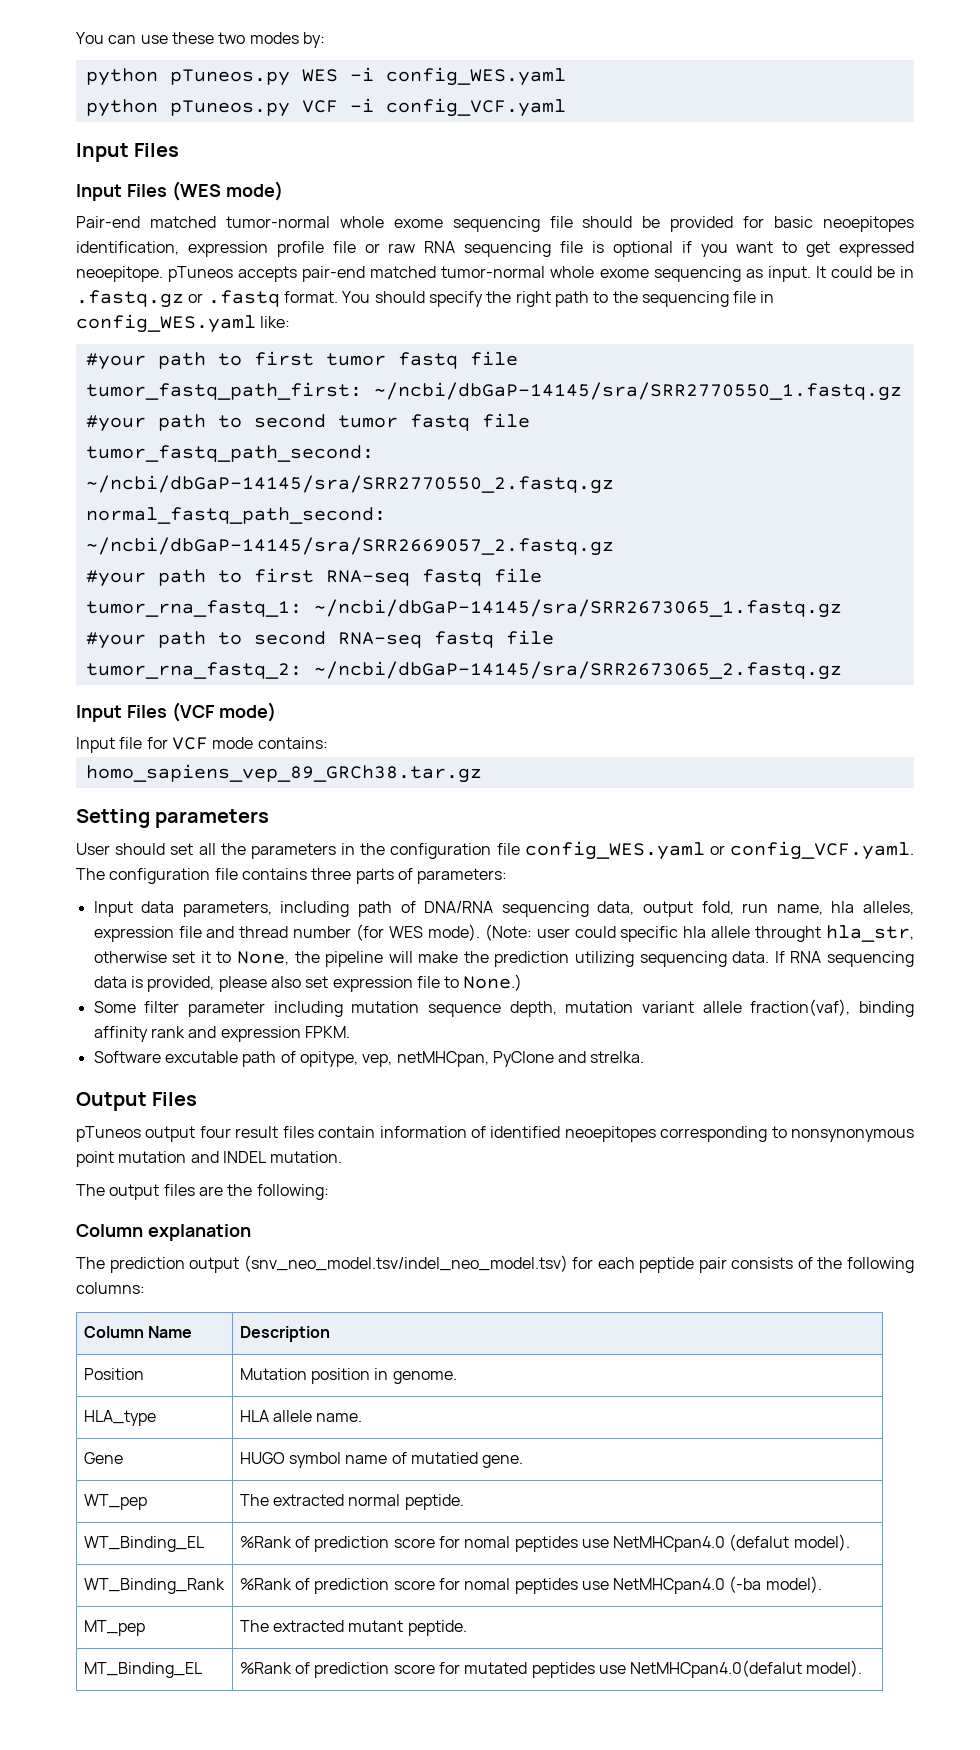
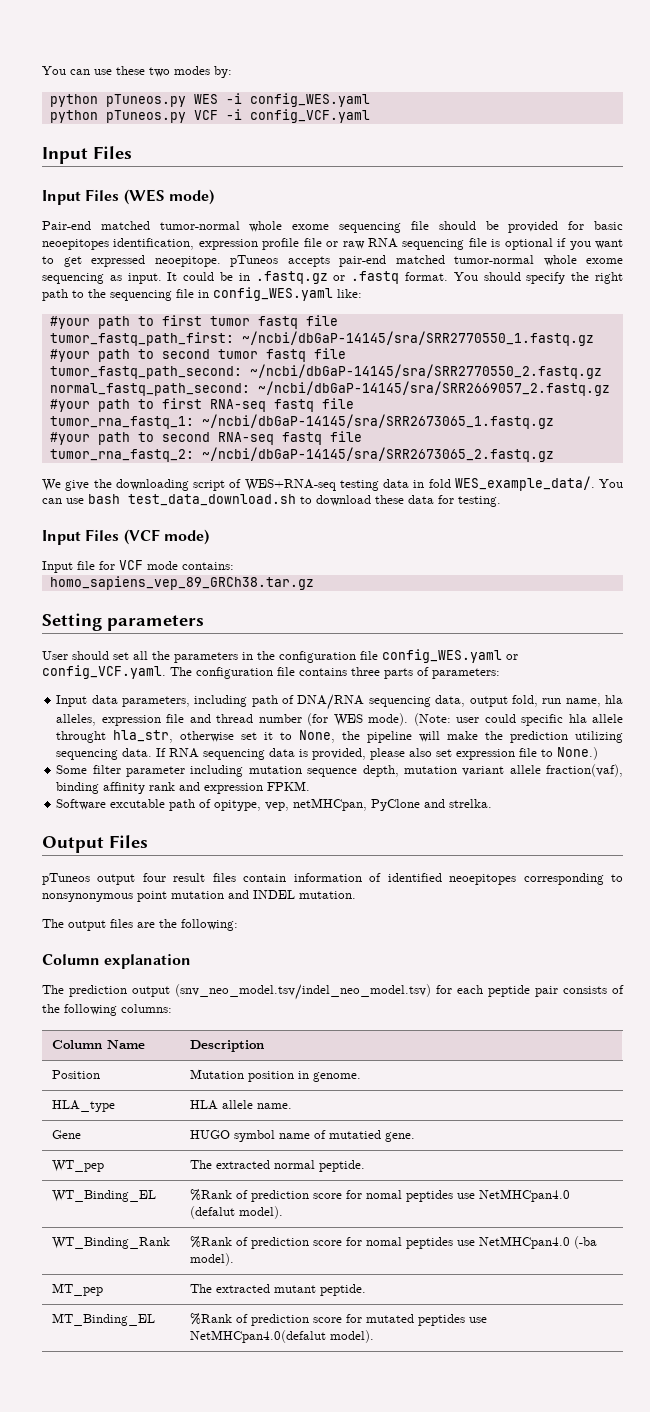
+ We give the downloading script of WES+RNA-seq testing data in fold WES_example_data/. You can use bash test_data_download.sh to download these data for testing.

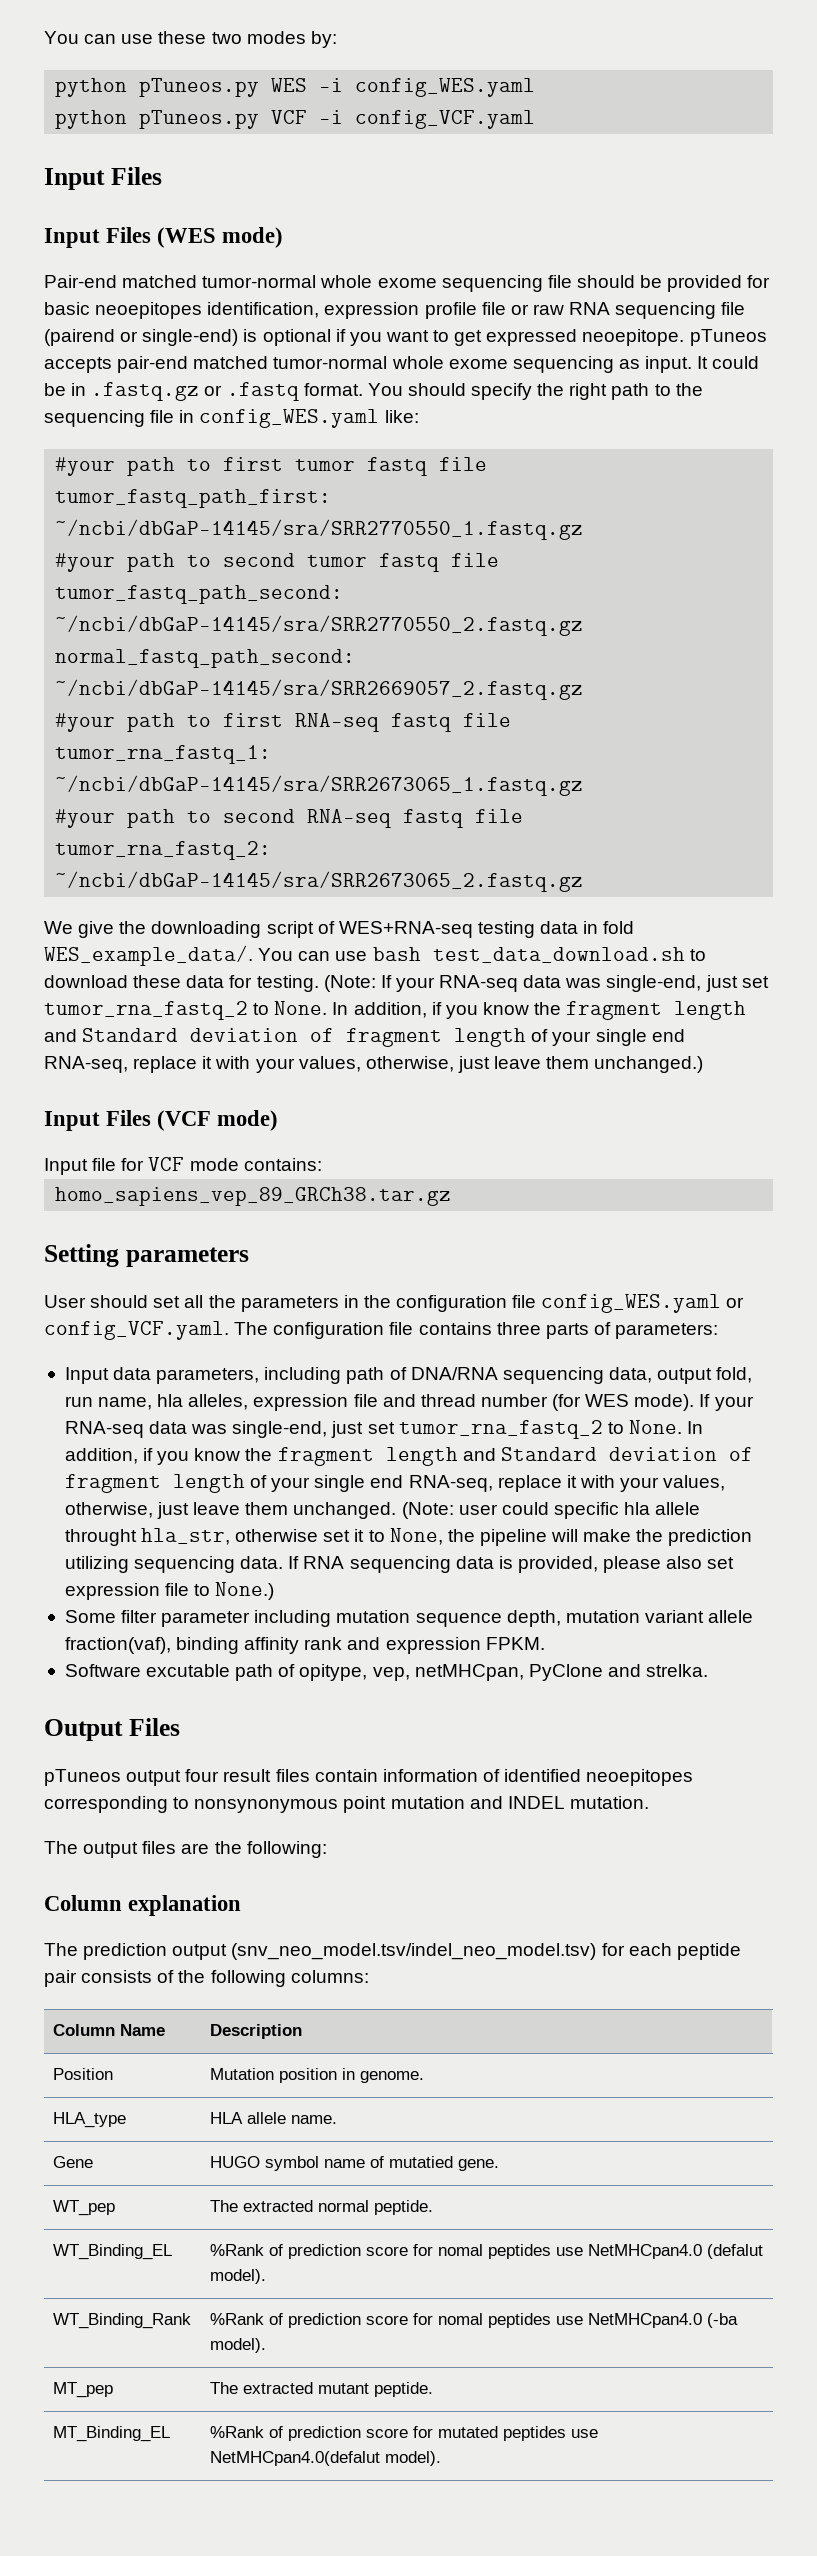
- Pair-end matched tumor-normal whole exome sequencing file should be provided for basic neoepitopes identification, expression profile file or raw RNA sequencing file is optional if you want to get expressed neoepitope. pTuneos accepts pair-end matched tumor-normal whole exome sequencing as input.
+ Pair-end matched tumor-normal whole exome sequencing file should be provided for basic neoepitopes identification, expression profile file or raw RNA sequencing file (pairend or single-end) is optional if you want to get expressed neoepitope. pTuneos accepts pair-end matched tumor-normal whole exome sequencing as input.
+ (Note: If your RNA-seq data was single-end, just set tumor_rna_fastq_2 to None. In addition, if you know the fragment length and Standard deviation of fragment length of your single end RNA-seq, replace it with your values, otherwise, just leave them unchanged.)
+ If your RNA-seq data was single-end, just set tumor_rna_fastq_2 to None. In addition, if you know the fragment length and Standard deviation of fragment length of your single end RNA-seq, replace it with your values, otherwise, just leave them unchanged.

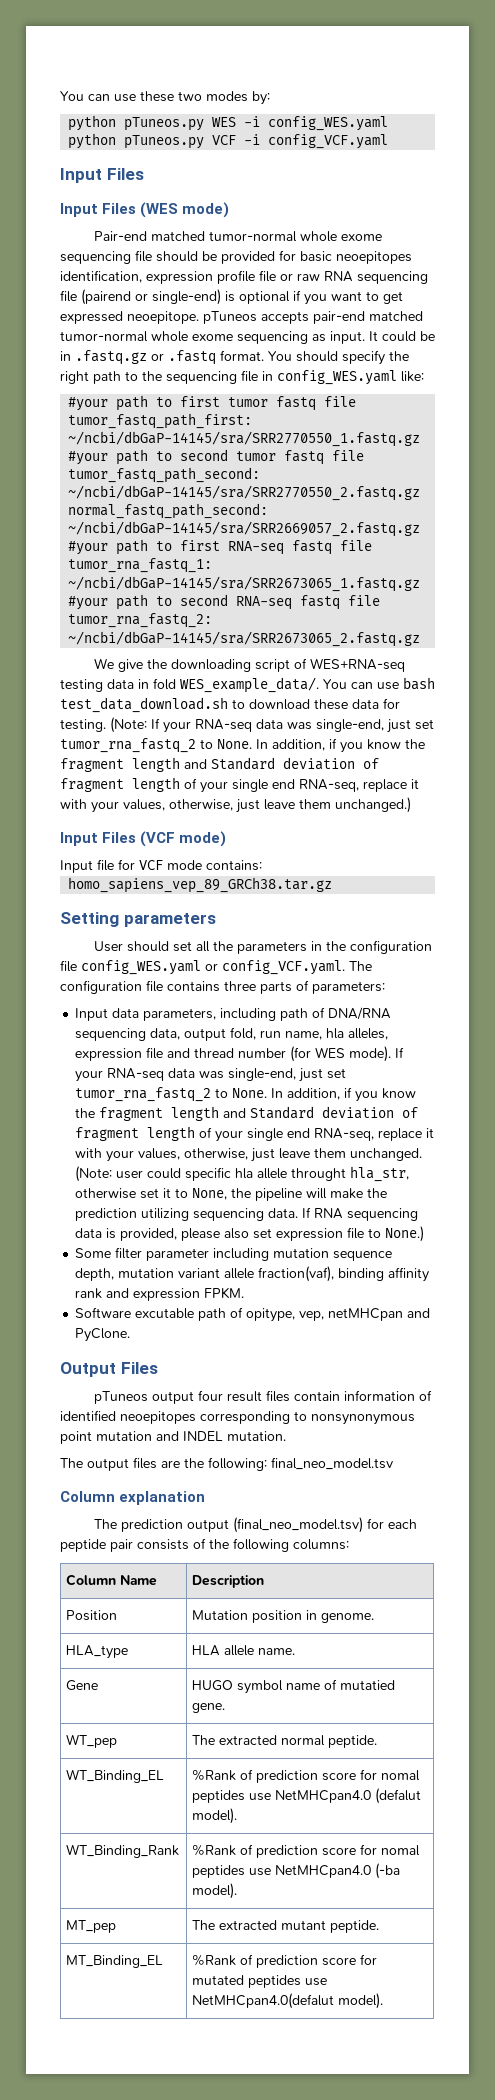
- Software excutable path of opitype, vep, netMHCpan, PyClone and strelka.
+ Software excutable path of opitype, vep, netMHCpan and PyClone.
- The output files are the following:
+ The output files are the following: final_neo_model.tsv
- The prediction output (snv_neo_model.tsv/indel_neo_model.tsv) for each peptide pair consists of the following columns:
+ The prediction output (final_neo_model.tsv) for each peptide pair consists of the following columns:

